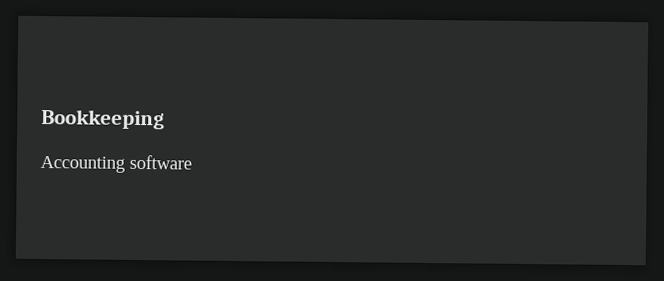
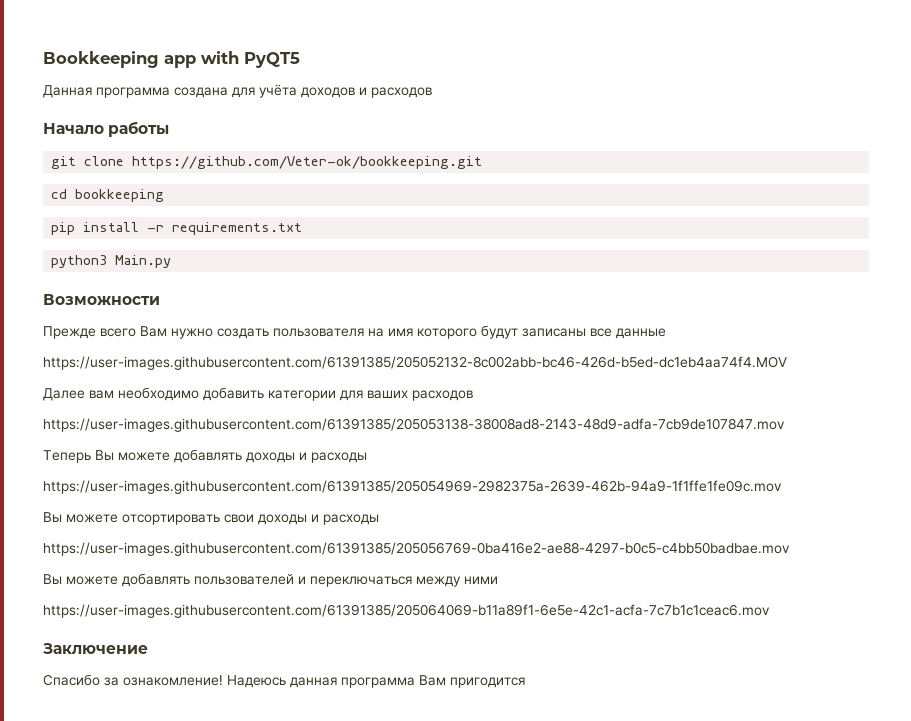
- Bookkeeping
- Accounting software
+ Bookkeeping app with PyQT5
+ Данная программа создана для учёта доходов и расходов
+ Начало работы
+ git clone https://github.com/Veter-ok/bookkeeping.git
+ cd bookkeeping
+ pip install -r requirements.txt
+ python3 Main.py
+ Возможности
+ Прежде всего Вам нужно создать пользователя на имя которого будут записаны все данные
+ https://user-images.githubusercontent.com/61391385/205052132-8c002abb-bc46-426d-b5ed-dc1eb4aa74f4.MOV
+ Далее вам необходимо добавить категории для ваших расходов
+ https://user-images.githubusercontent.com/61391385/205053138-38008ad8-2143-48d9-adfa-7cb9de107847.mov
+ Теперь Вы можете добавлять доходы и расходы
+ https://user-images.githubusercontent.com/61391385/205054969-2982375a-2639-462b-94a9-1f1ffe1fe09c.mov
+ Вы можете отсортировать свои доходы и расходы
+ https://user-images.githubusercontent.com/61391385/205056769-0ba416e2-ae88-4297-b0c5-c4bb50badbae.mov
+ Вы можете добавлять пользователей и переключаться между ними
+ https://user-images.githubusercontent.com/61391385/205064069-b11a89f1-6e5e-42c1-acfa-7c7b1c1ceac6.mov
+ Заключение
+ Спасибо за ознакомление! Надеюсь данная программа Вам пригодится

